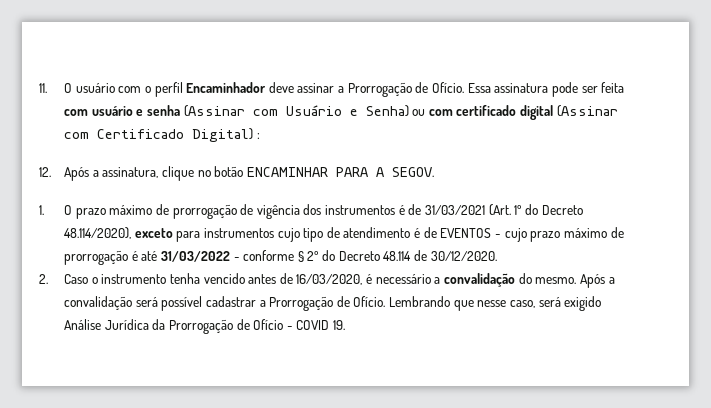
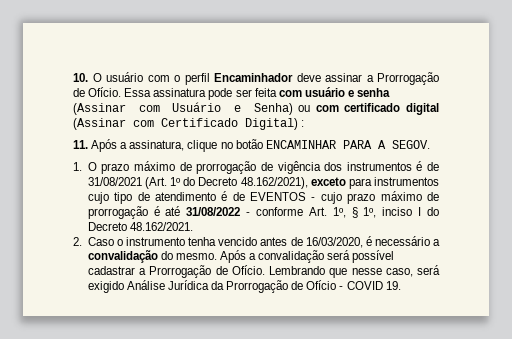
- 11. O usuário com o perfil Encaminhador deve assinar a Prorrogação de Ofício.
+ 10. O usuário com o perfil Encaminhador deve assinar a Prorrogação de Ofício.
- 12. Após a assinatura, clique no botão ENCAMINHAR PARA A SEGOV.
+ 11. Após a assinatura, clique no botão ENCAMINHAR PARA A SEGOV.
- 1. O prazo máximo de prorrogação de vigência dos instrumentos é de 31/03/2021 (Art. 1º do Decreto 48.114/2020), exceto para instrumentos cujo tipo de atendimento é de EVENTOS - cujo prazo máximo de prorrogação é até 31/03/2022 - conforme § 2º do Decreto 48.114 de 30/12/2020.
+ 1. O prazo máximo de prorrogação de vigência dos instrumentos é de 31/08/2021 (Art. 1º do Decreto 48.162/2021), exceto para instrumentos cujo tipo de atendimento é de EVENTOS - cujo prazo máximo de prorrogação é até 31/08/2022 - conforme Art. 1º, § 1º, inciso I do Decreto 48.162/2021.

